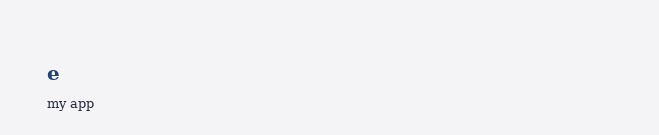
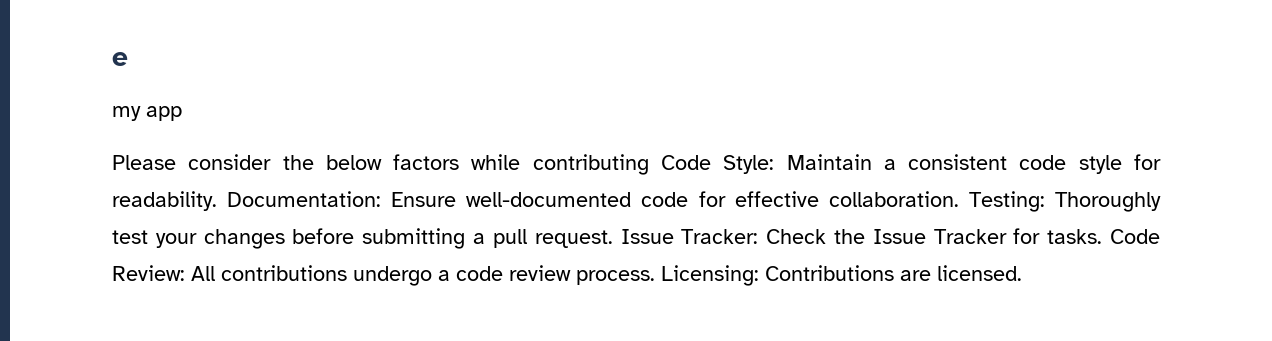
+ Please consider the below factors while contributing Code Style: Maintain a consistent code style for readability. Documentation: Ensure well-documented code for effective collaboration. Testing: Thoroughly test your changes before submitting a pull request. Issue Tracker: Check the Issue Tracker for tasks. Code Review: All contributions undergo a code review process. Licensing: Contributions are licensed.

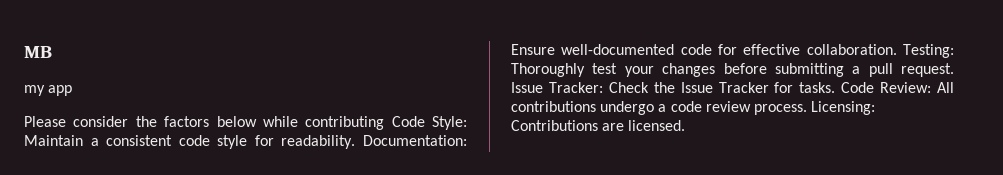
- e
+ MB
- Please consider the below factors while contributing Code Style: Maintain a consistent code style for readability.
+ Please consider the factors below while contributing Code Style: Maintain a consistent code style for readability.

